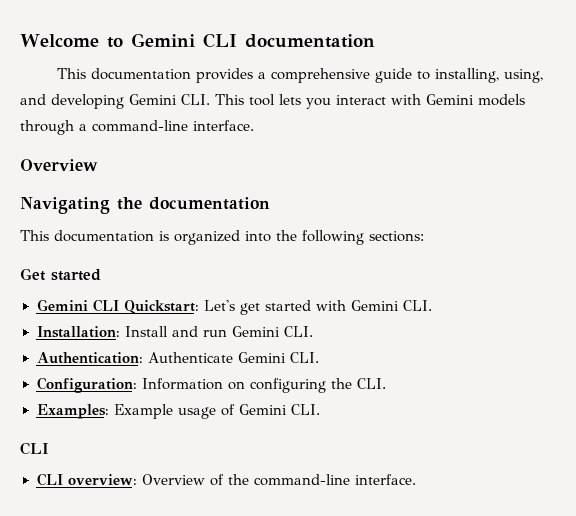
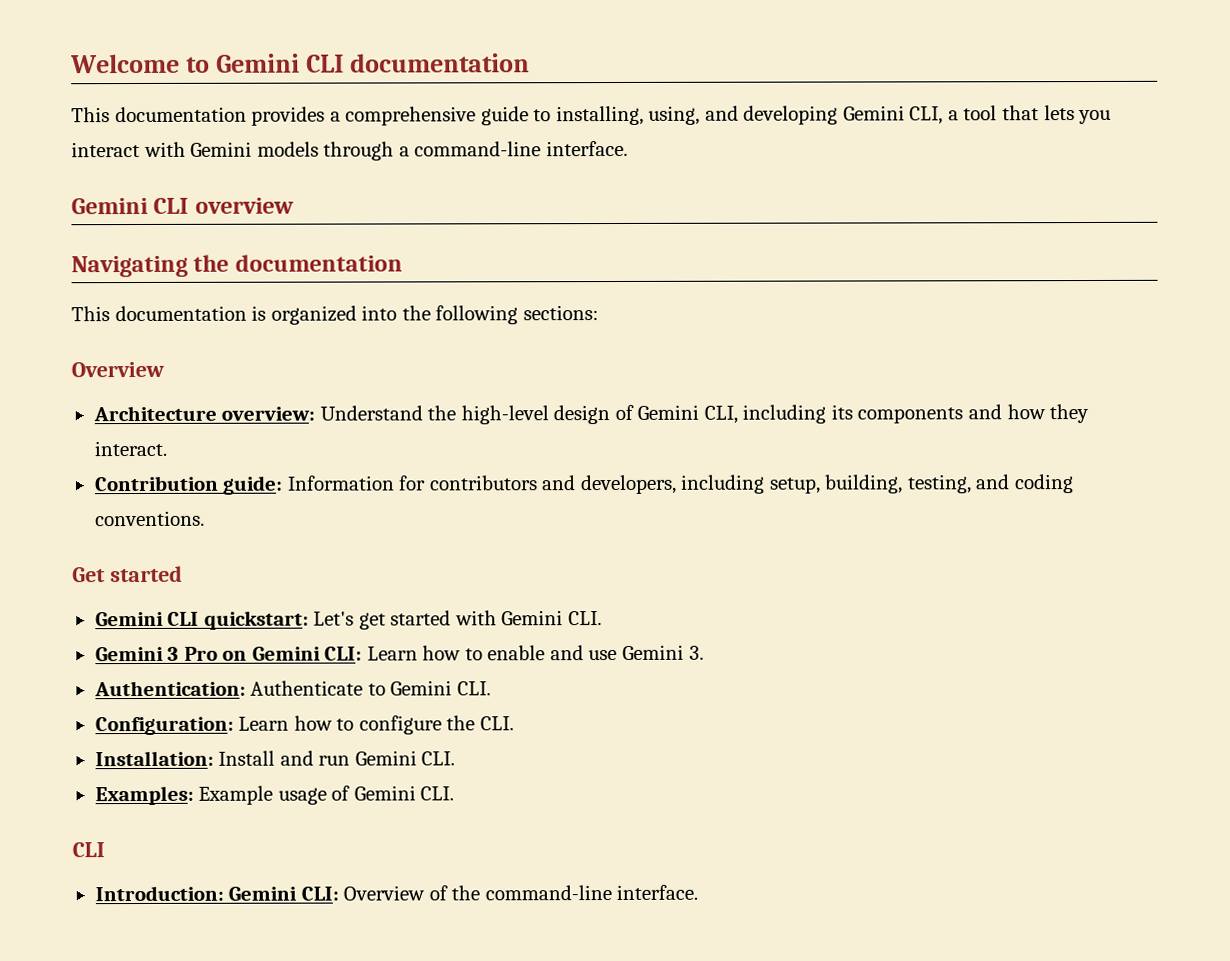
- This documentation provides a comprehensive guide to installing, using, and developing Gemini CLI. This tool lets you interact with Gemini models through a command-line interface.
- Overview
+ This documentation provides a comprehensive guide to installing, using, and developing Gemini CLI, a tool that lets you interact with Gemini models through a command-line interface.
+ Gemini CLI overview
  This documentation is organized into the following sections:
+ Overview
+ Architecture overview: Understand the high-level design of Gemini CLI, including its components and how they interact.
+ Contribution guide: Information for contributors and developers, including setup, building, testing, and coding conventions.
- Gemini CLI Quickstart: Let's get started with Gemini CLI.
+ Gemini CLI quickstart: Let's get started with Gemini CLI.
+ Gemini 3 Pro on Gemini CLI: Learn how to enable and use Gemini 3.
+ Authentication: Authenticate to Gemini CLI.
+ Configuration: Learn how to configure the CLI.
- Authentication: Authenticate Gemini CLI.
- Configuration: Information on configuring the CLI.
- CLI overview: Overview of the command-line interface.
+ Introduction: Gemini CLI: Overview of the command-line interface.

